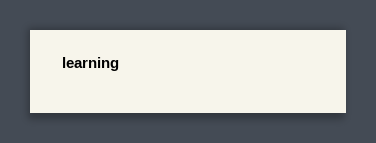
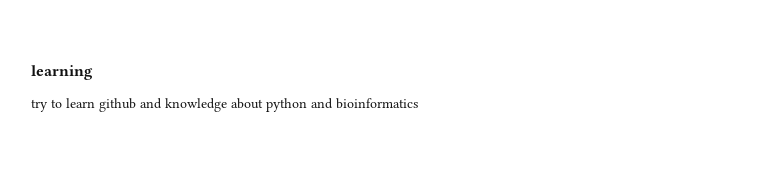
+ try to learn github and knowledge about python and bioinformatics

